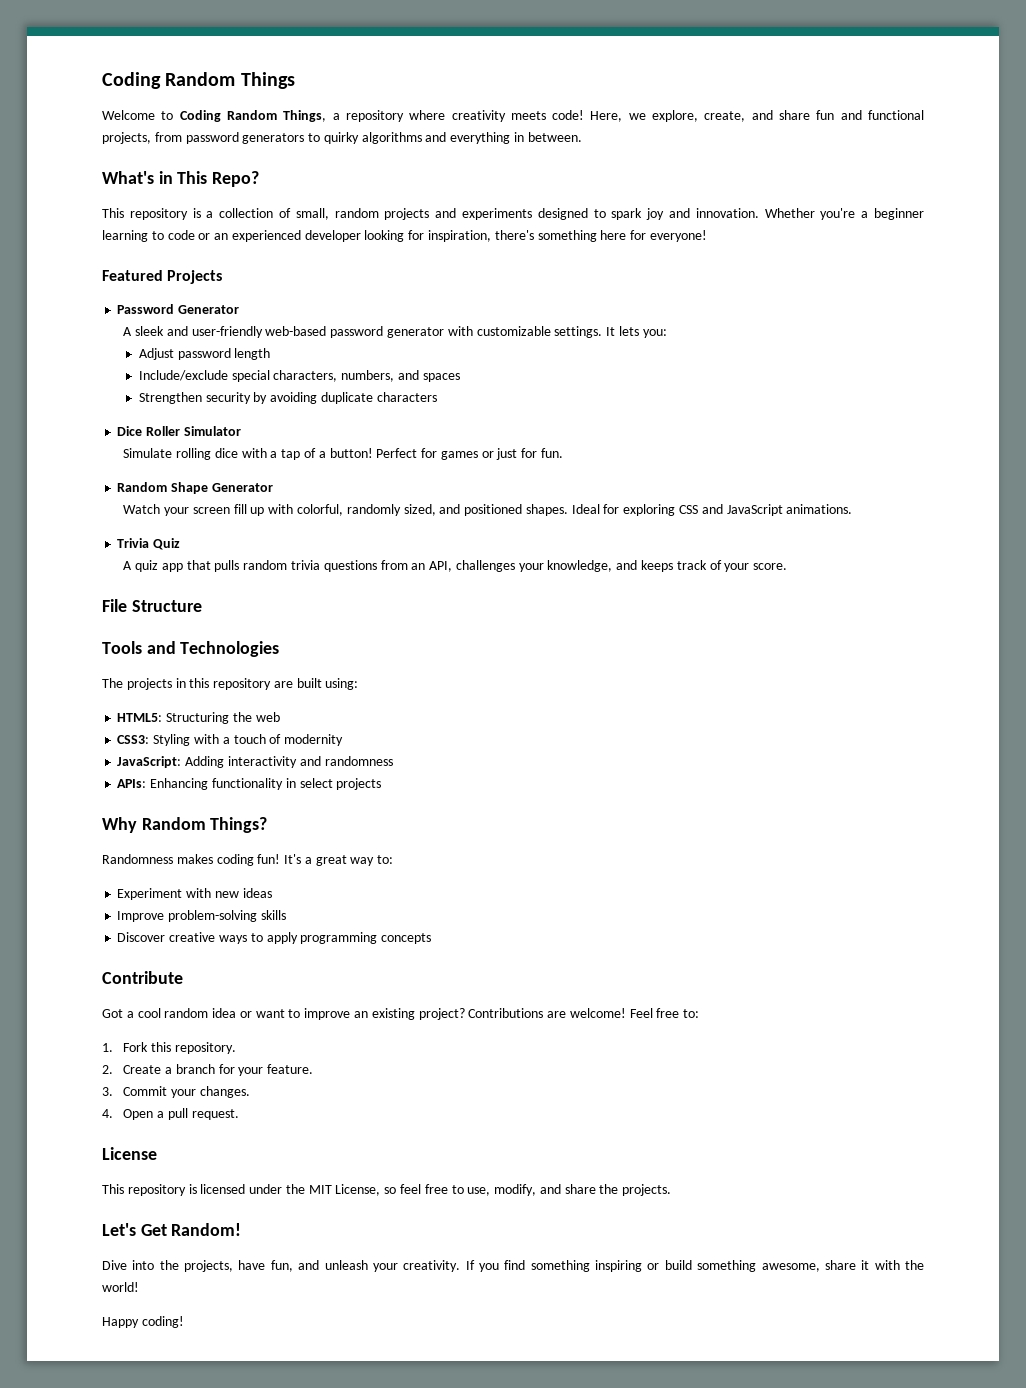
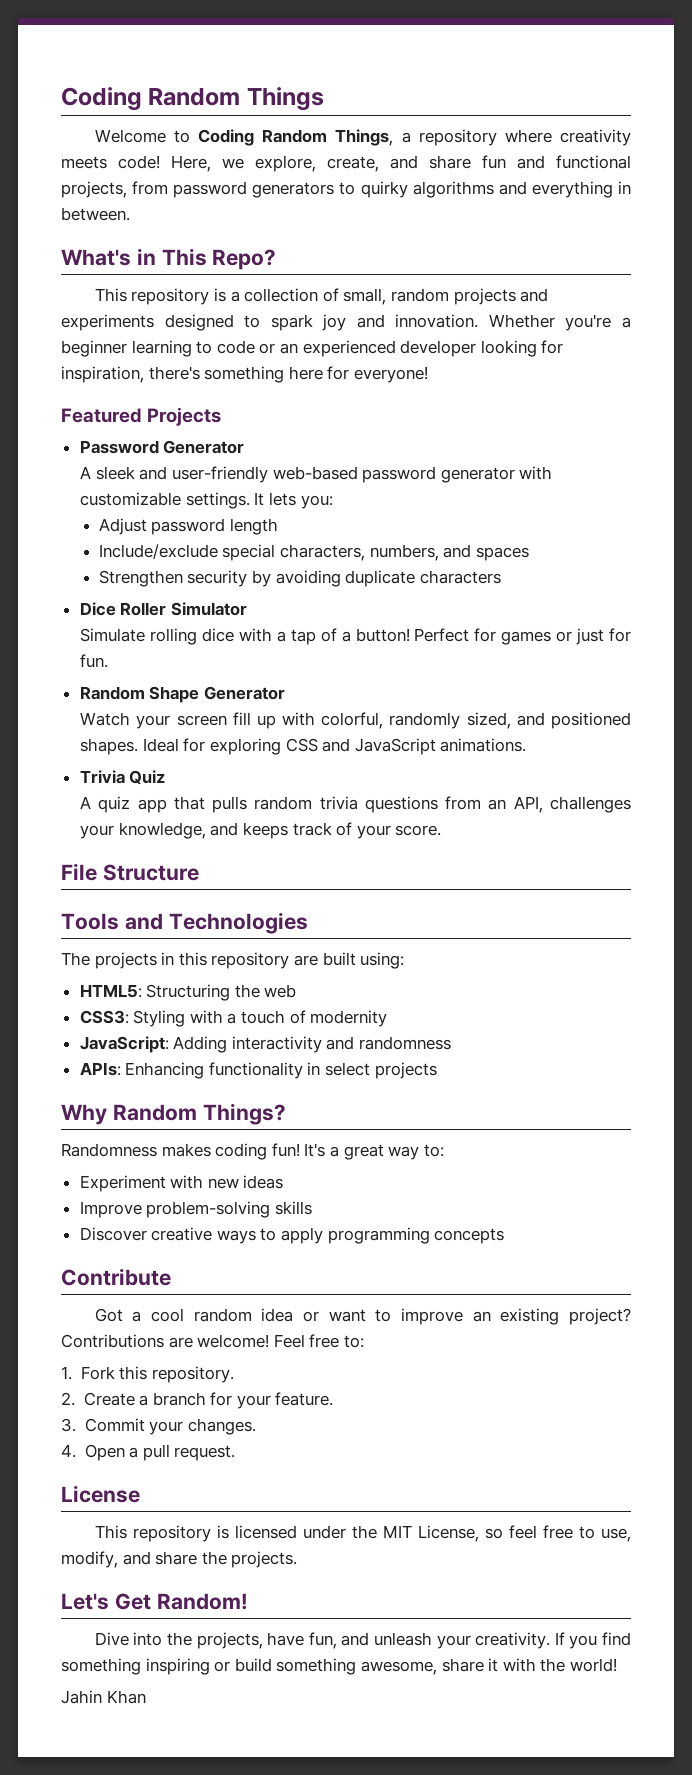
- Happy coding!
+ Jahin Khan

